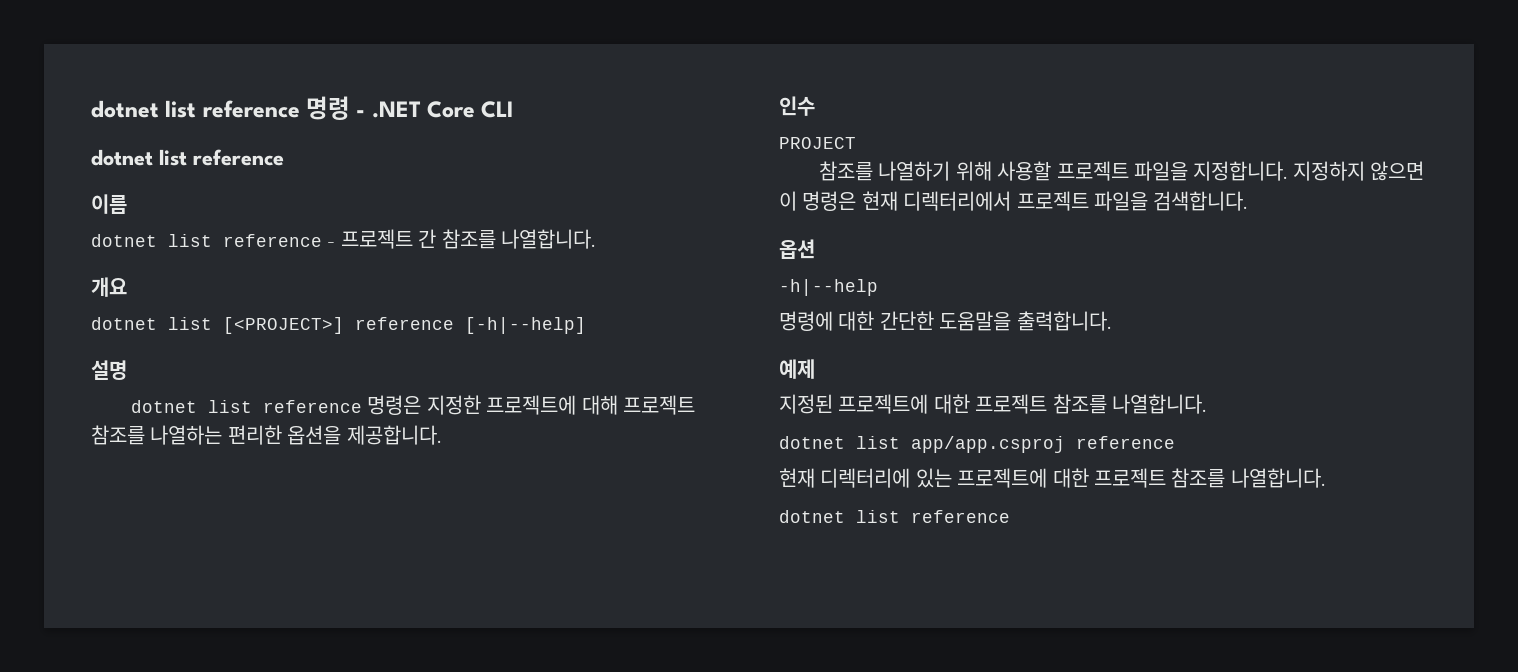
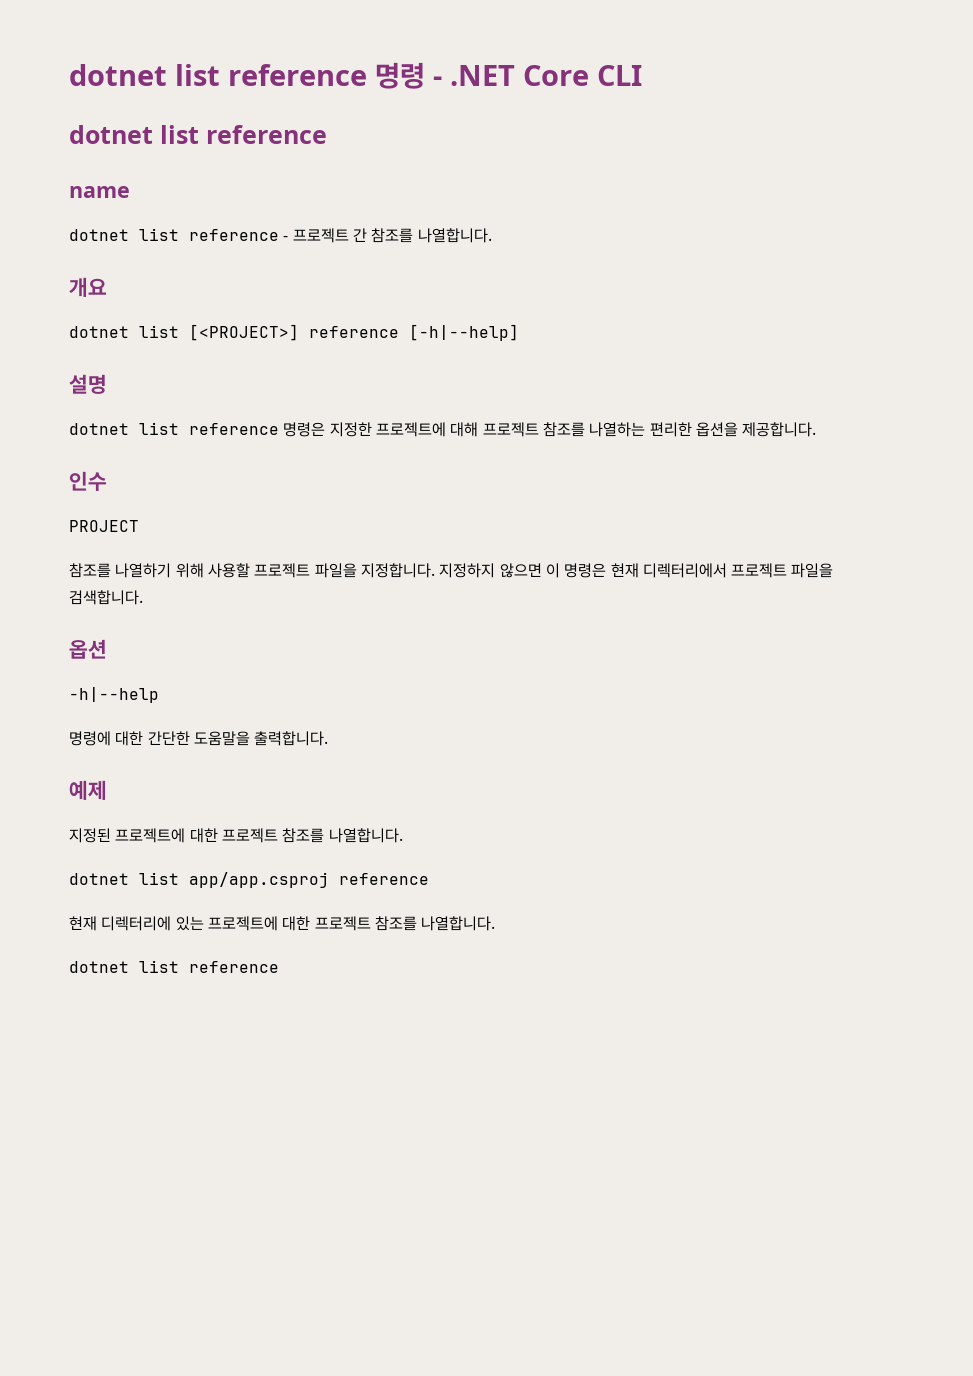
- 이름
+ name

